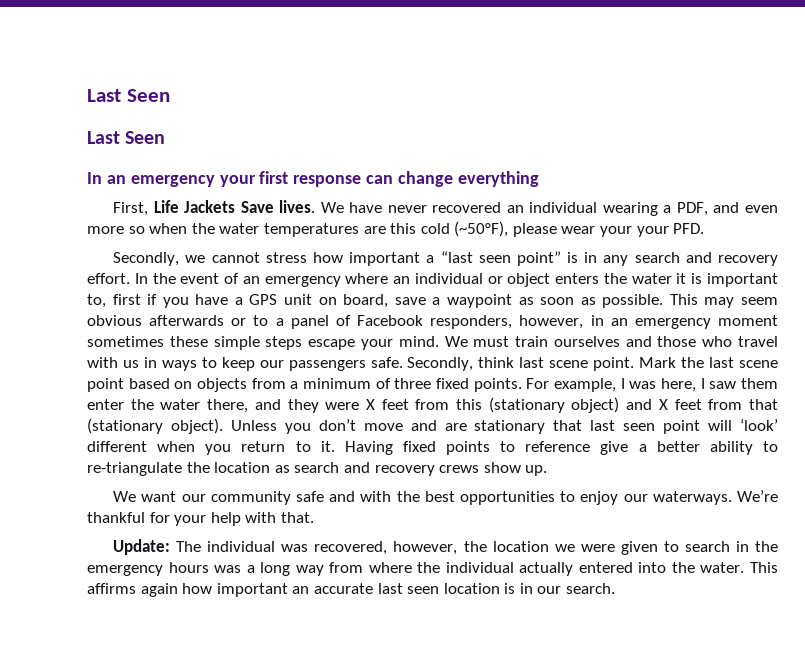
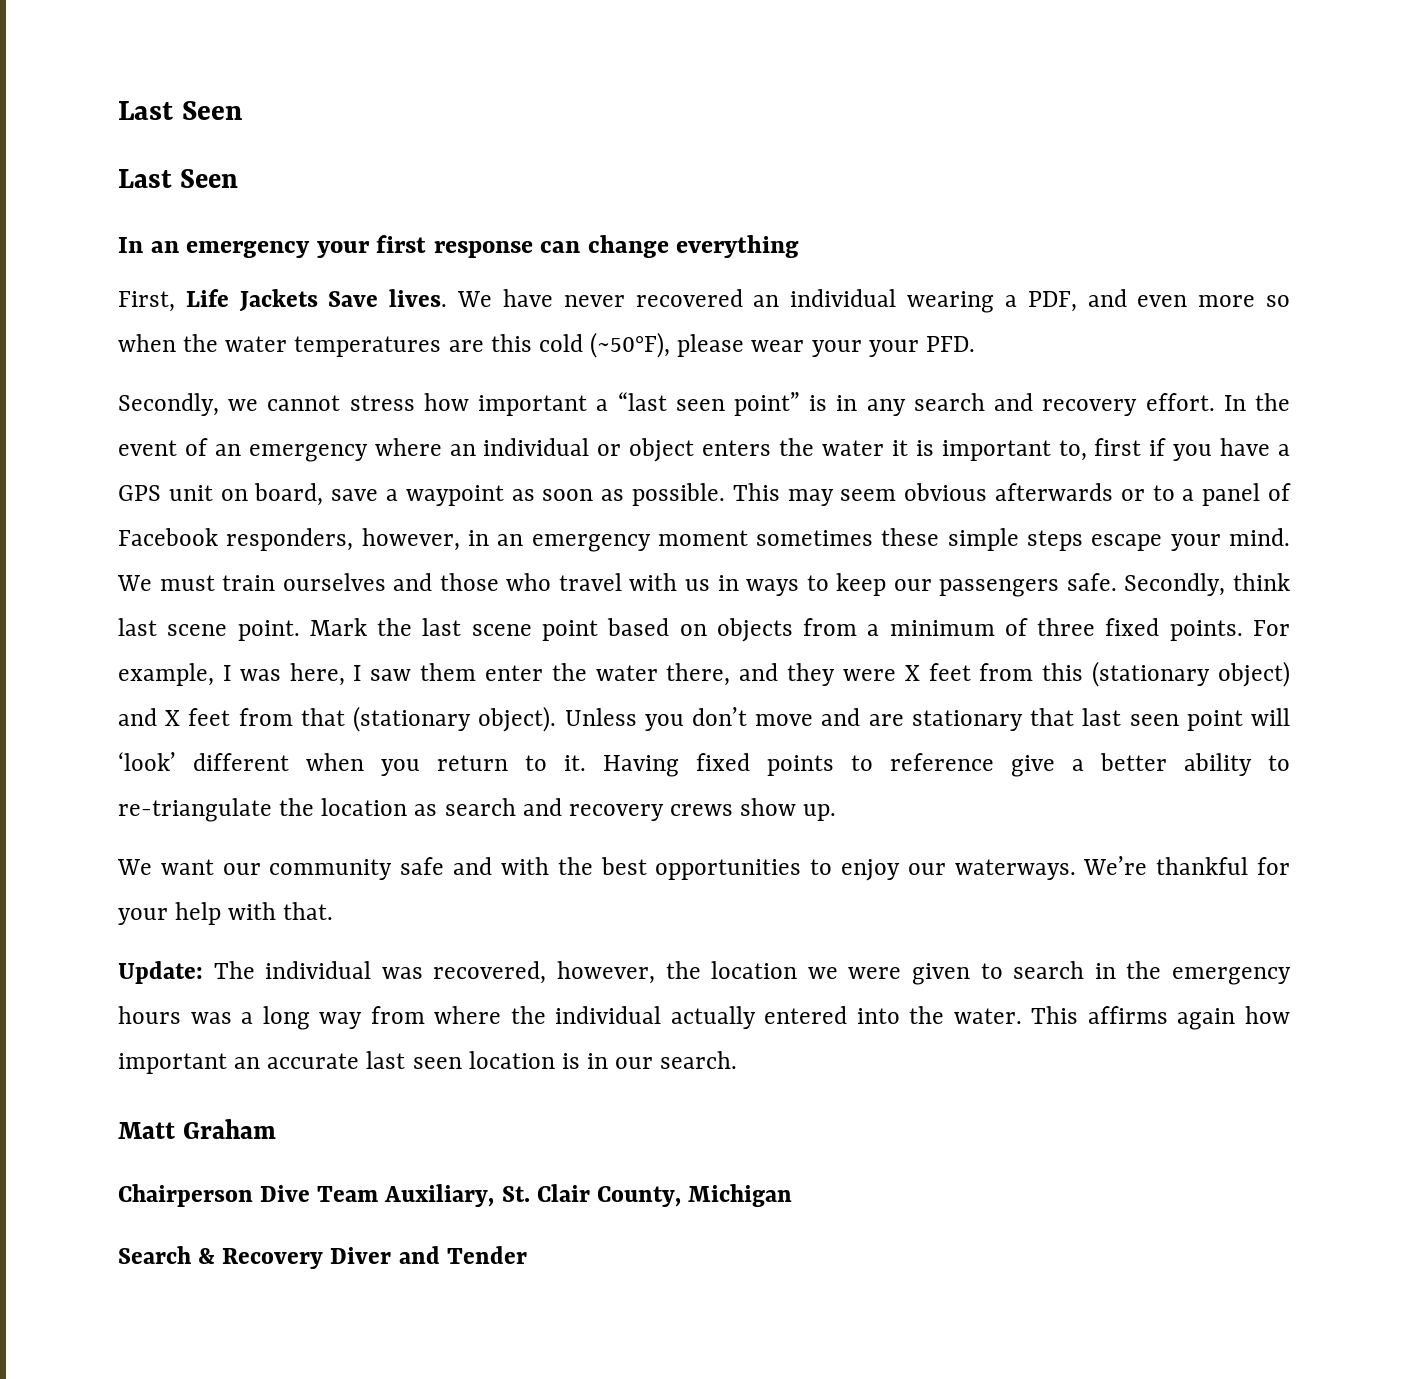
+ Matt Graham
+ Chairperson Dive Team Auxiliary, St. Clair County, Michigan
+ Search & Recovery Diver and Tender

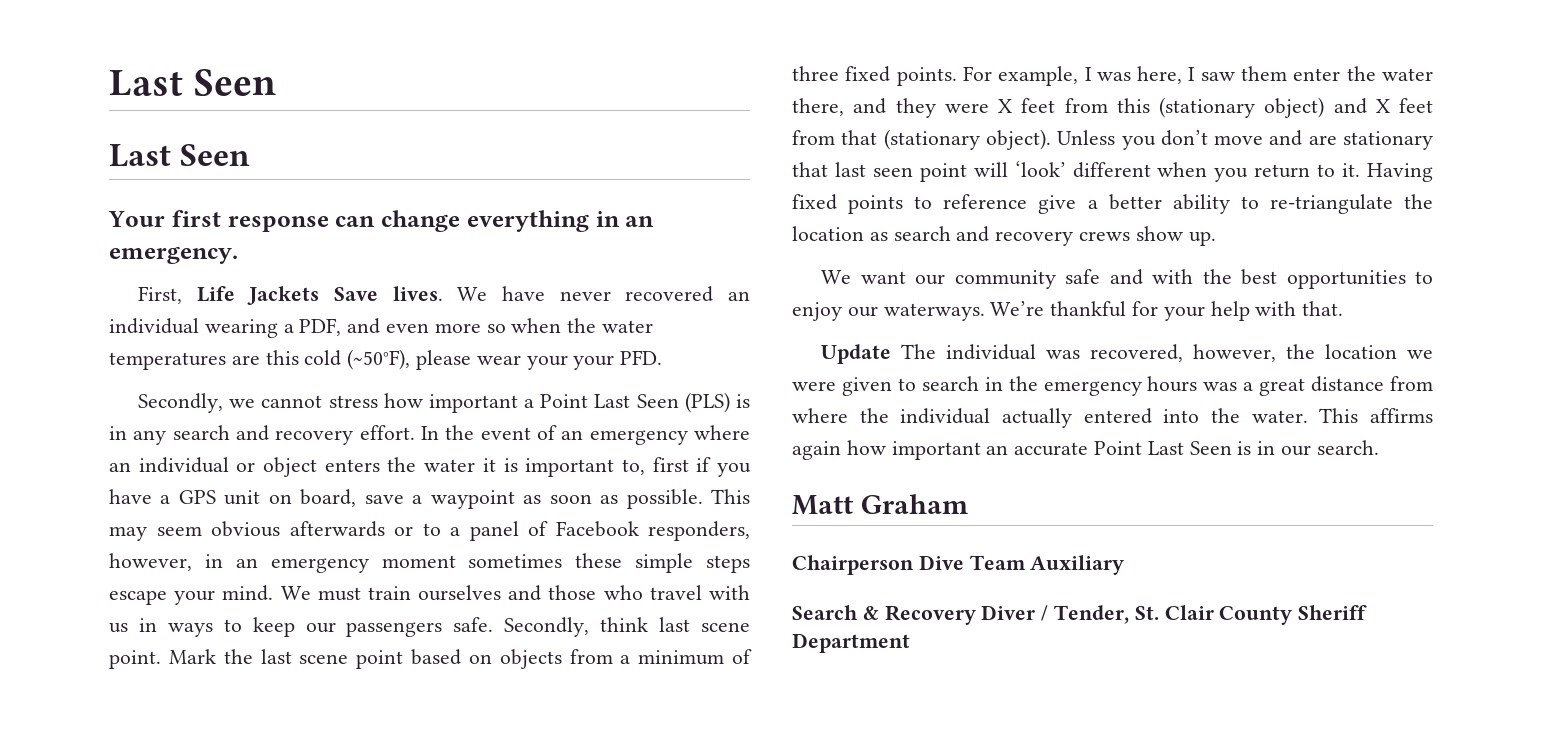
- In an emergency your first response can change everything
+ Your first response can change everything in an emergency.
- Secondly, we cannot stress how important a “last seen point” is in any search and recovery effort.
+ Secondly, we cannot stress how important a Point Last Seen (PLS) is in any search and recovery effort.
- Update: The individual was recovered, however, the location we were given to search in the emergency hours was a long way from where the individual actually entered into the water.
+ Update The individual was recovered, however, the location we were given to search in the emergency hours was a great distance from where the individual actually entered into the water.
- This affirms again how important an accurate last seen location is in our search.
+ This affirms again how important an accurate Point Last Seen is in our search.
- Chairperson Dive Team Auxiliary, St. Clair County, Michigan
+ Chairperson Dive Team Auxiliary
- Search & Recovery Diver and Tender
+ Search & Recovery Diver / Tender, St. Clair County Sheriff Department

